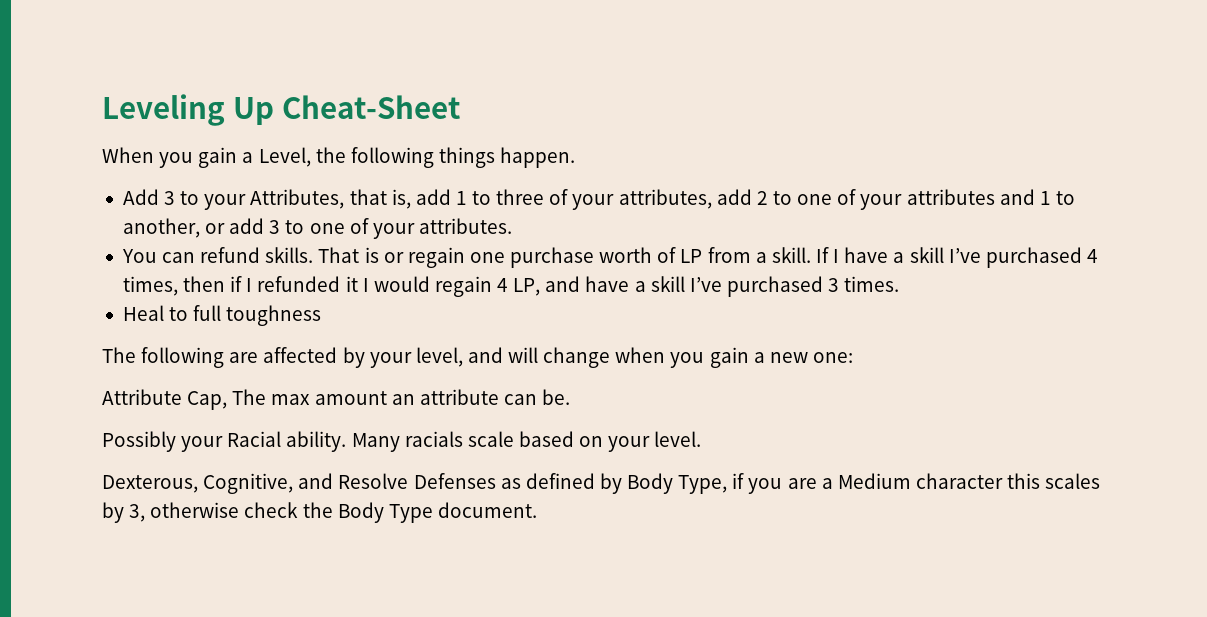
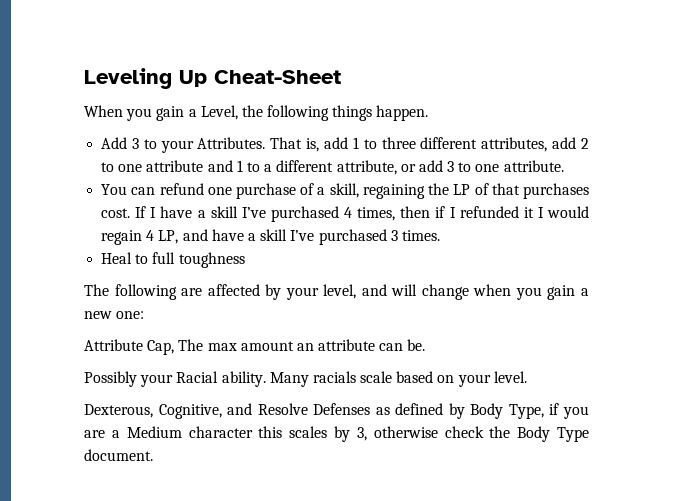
- Add 3 to your Attributes, that is, add 1 to three of your attributes, add 2 to one of your attributes and 1 to another, or add 3 to one of your attributes.
+ Add 3 to your Attributes. That is, add 1 to three different attributes, add 2 to one attribute and 1 to a different attribute, or add 3 to one attribute.
- You can refund skills. That is or regain one purchase worth of LP from a skill.
+ You can refund one purchase of a skill, regaining the LP of that purchases cost.

